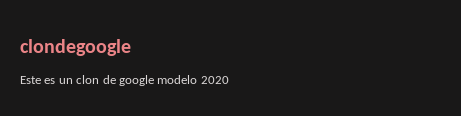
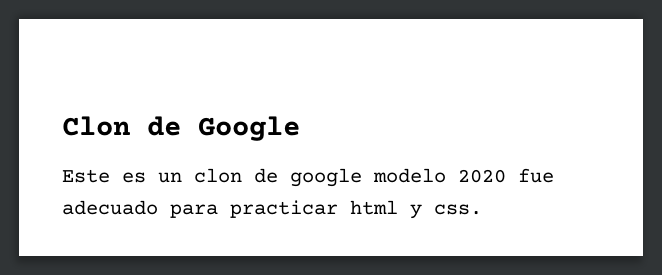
- clondegoogle
+ Clon de Google
- Este es un clon de google modelo 2020
+ Este es un clon de google modelo 2020 fue adecuado para practicar html y css.

